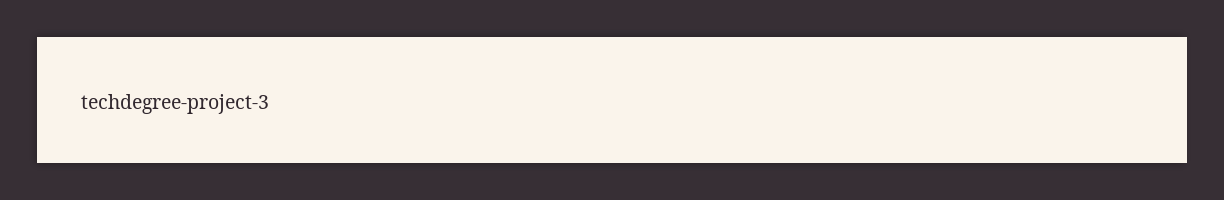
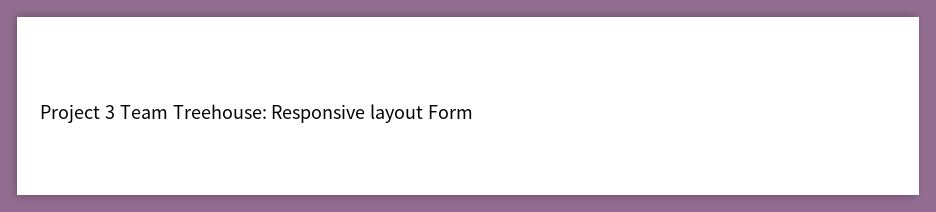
- techdegree-project-3
+ Project 3 Team Treehouse: Responsive layout Form

